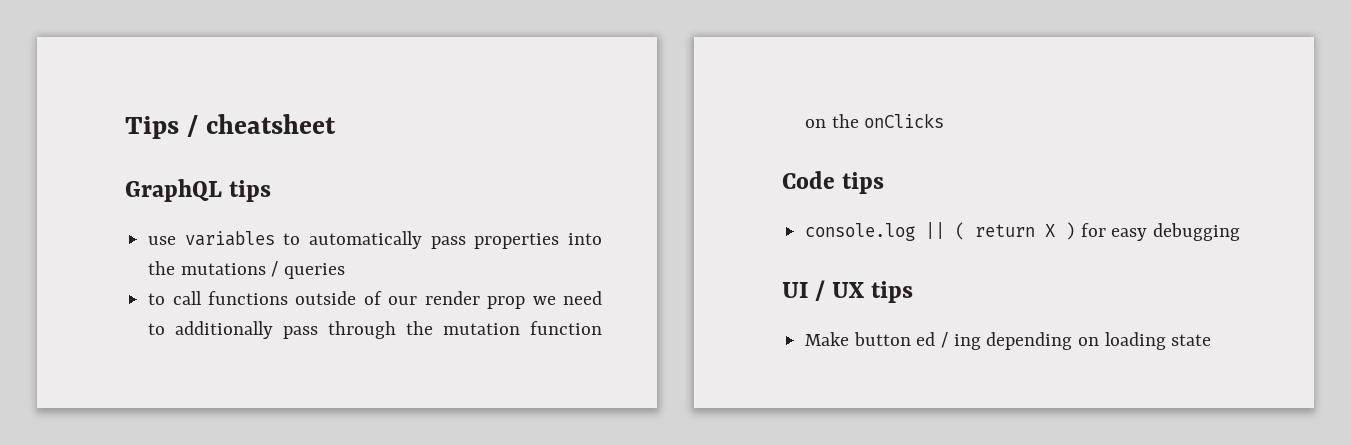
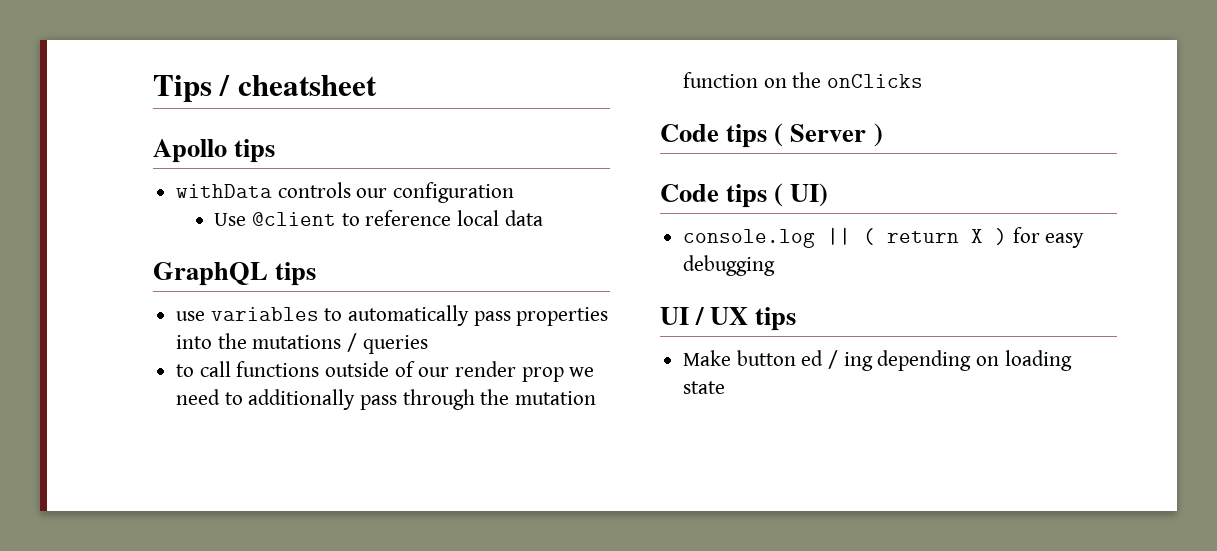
+ Apollo tips
+ withData controls our configuration
+ Use @client to reference local data
- Code tips
+ Code tips ( Server )
+ Code tips ( UI)

